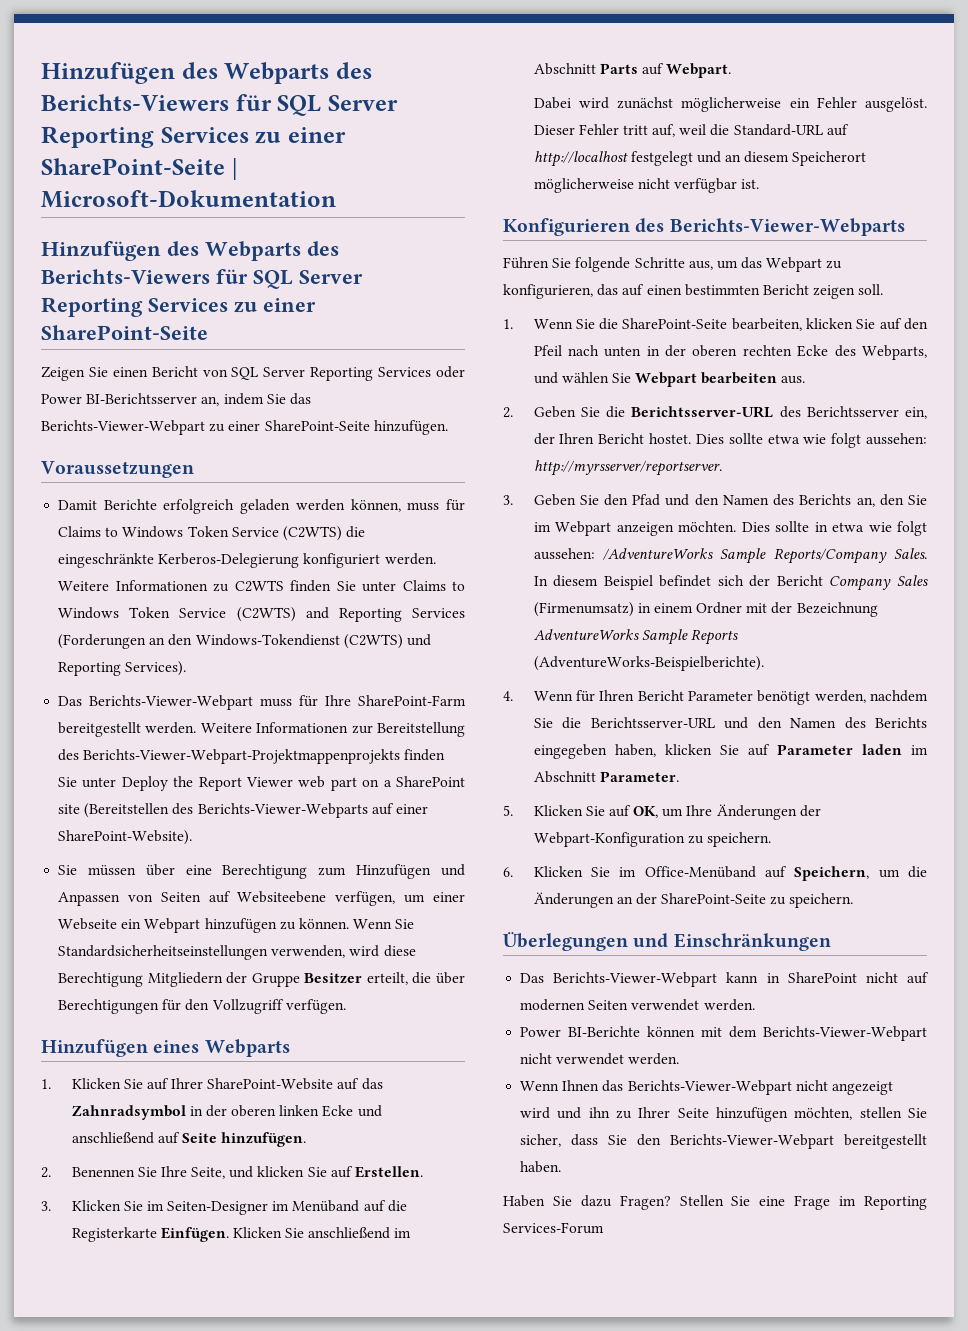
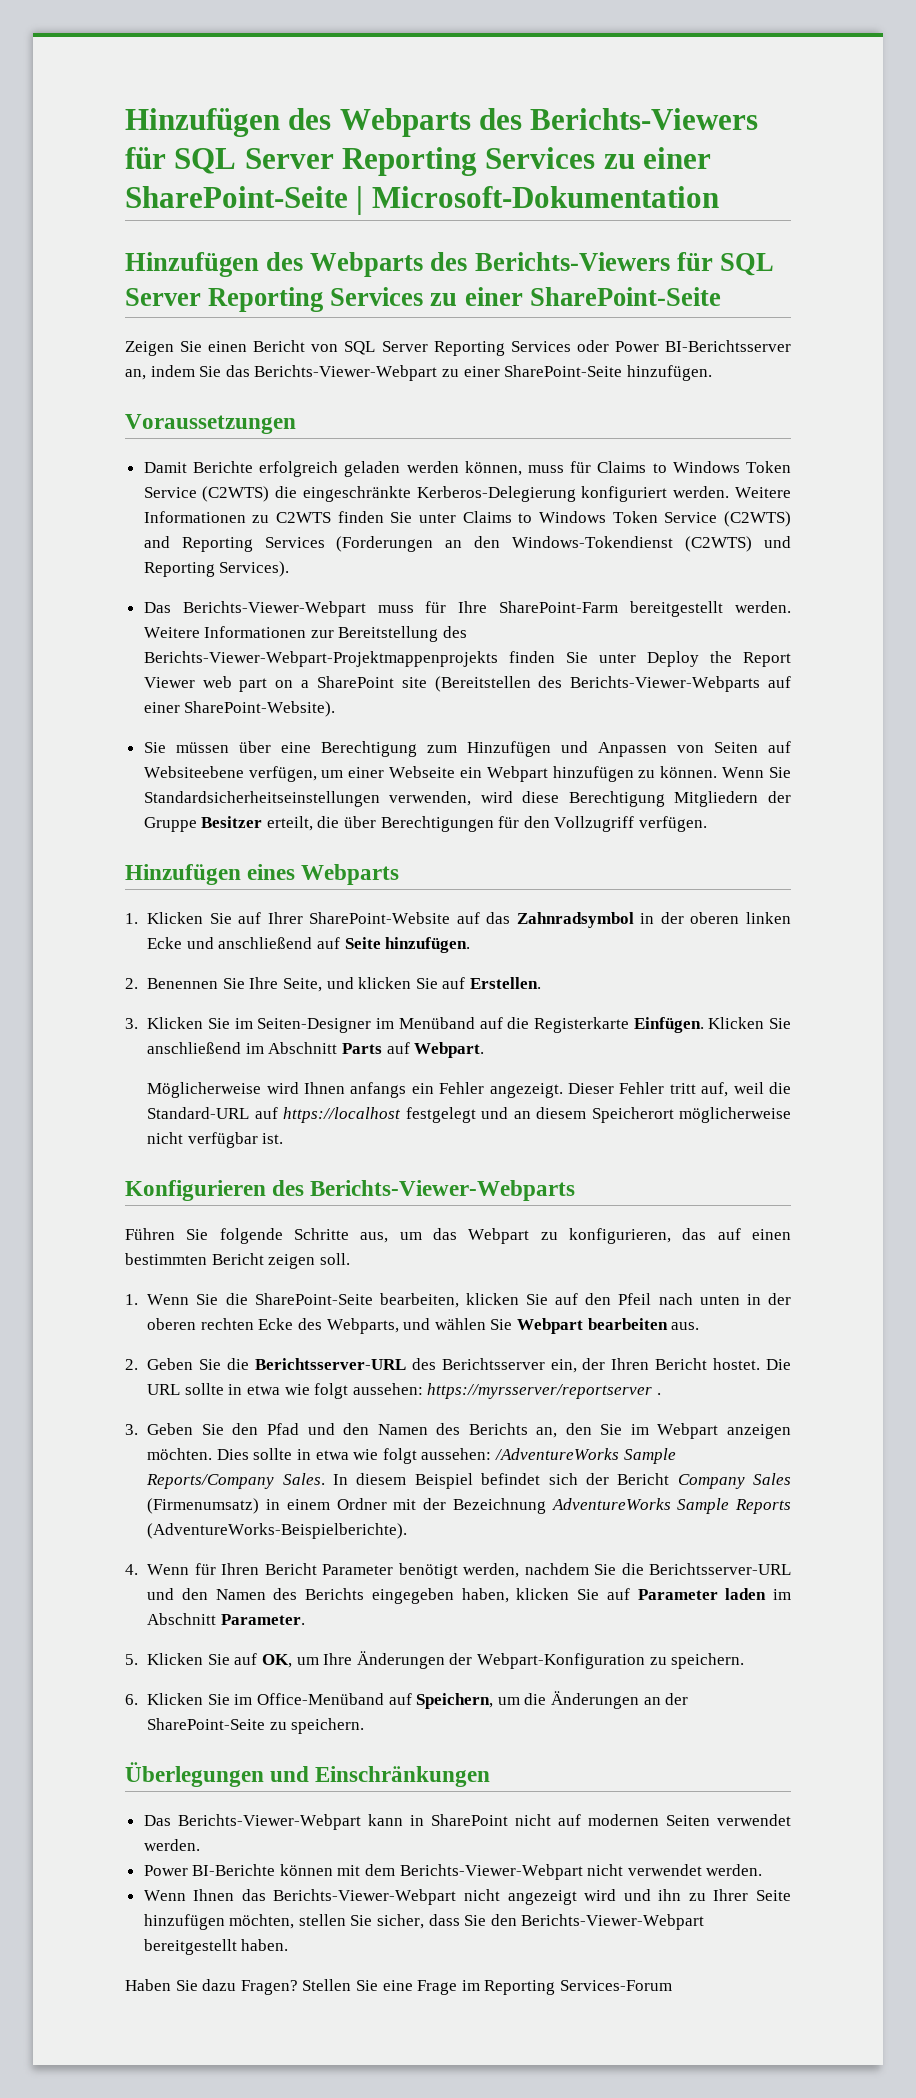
- Dabei wird zunächst möglicherweise ein Fehler ausgelöst.
+ Möglicherweise wird Ihnen anfangs ein Fehler angezeigt.
- Dieser Fehler tritt auf, weil die Standard-URL auf http://localhost festgelegt und an diesem Speicherort möglicherweise nicht verfügbar ist.
+ Dieser Fehler tritt auf, weil die Standard-URL auf https://localhost festgelegt und an diesem Speicherort möglicherweise nicht verfügbar ist.
- Dies sollte etwa wie folgt aussehen: http://myrsserver/reportserver.
+ Die URL sollte in etwa wie folgt aussehen: https://myrsserver/reportserver .

